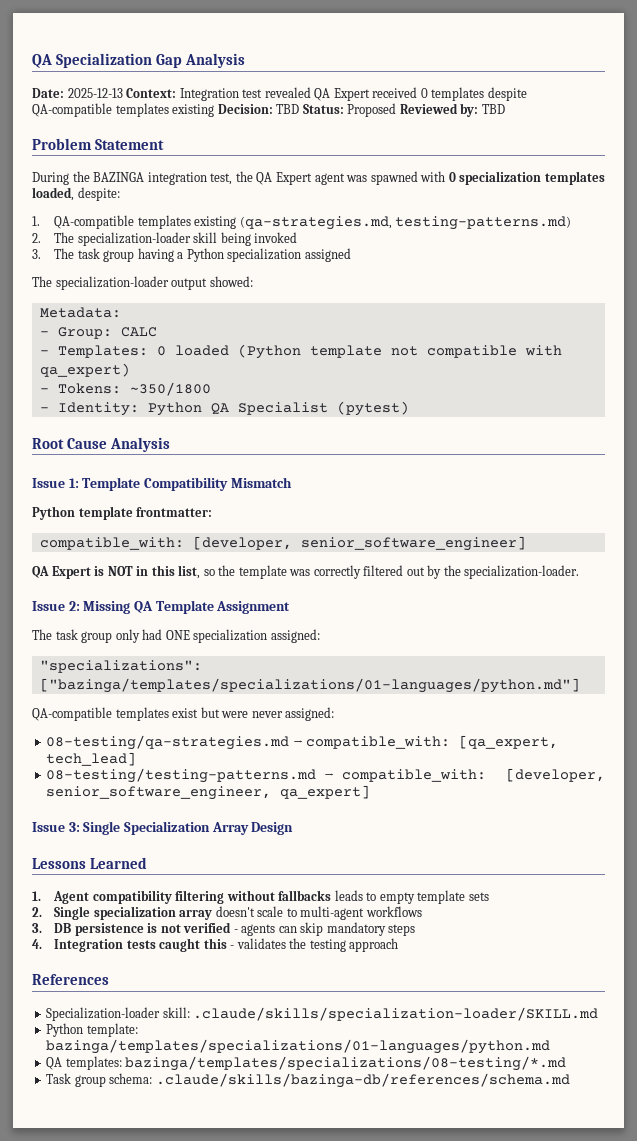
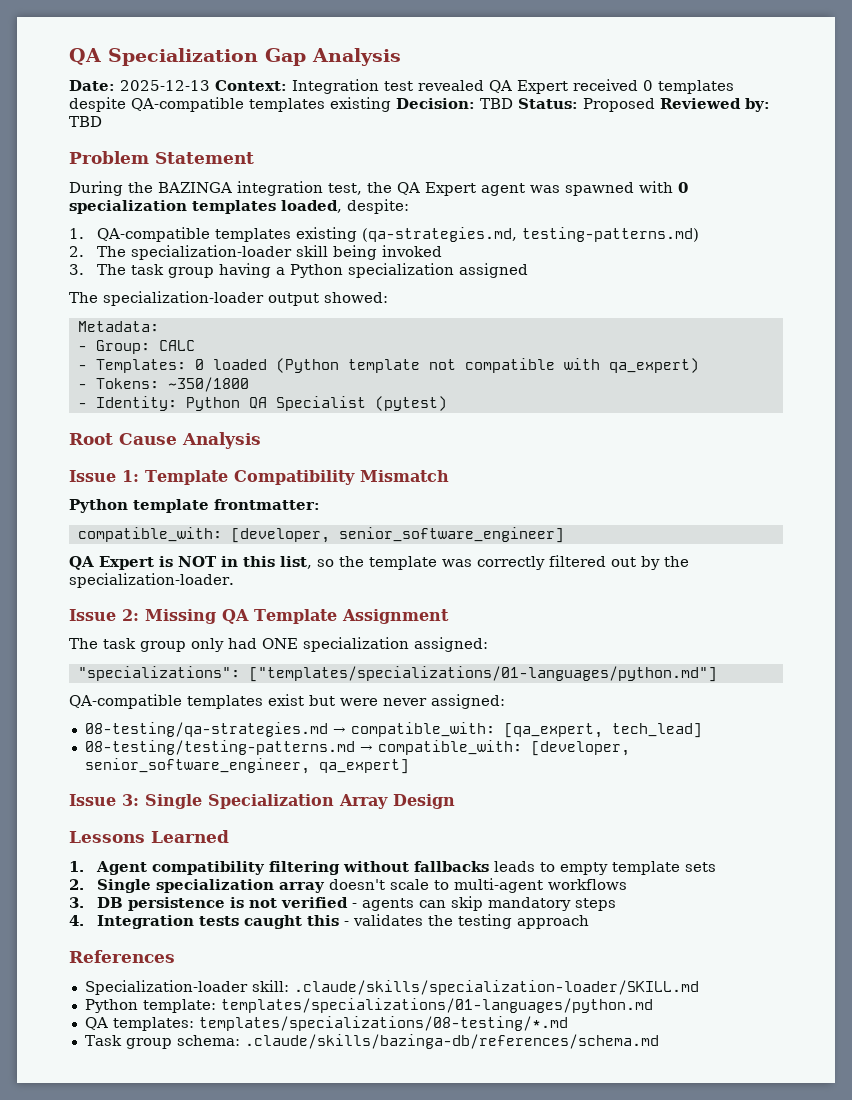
- "specializations": ["bazinga/templates/specializations/01-languages/python.md"]
+ "specializations": ["templates/specializations/01-languages/python.md"]
- Python template: bazinga/templates/specializations/01-languages/python.md
+ Python template: templates/specializations/01-languages/python.md
- QA templates: bazinga/templates/specializations/08-testing/*.md
+ QA templates: templates/specializations/08-testing/*.md

